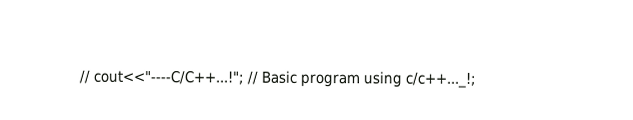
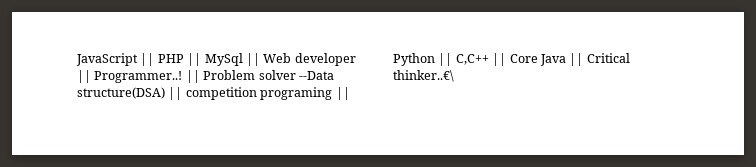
- // cout<<"----C/C++...!"; // Basic program using c/c++..._!;
+ JavaScript || PHP || MySql || Web developer || Programmer..! || Problem solver --Data structure(DSA) || competition programing || Python || C,C++ || Core Java || Critical thinker..€\

